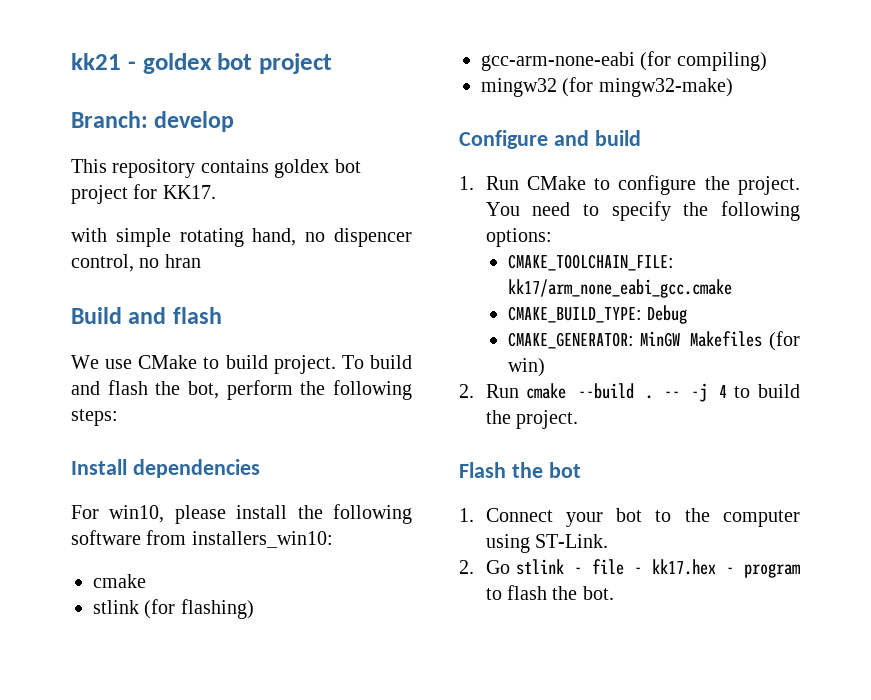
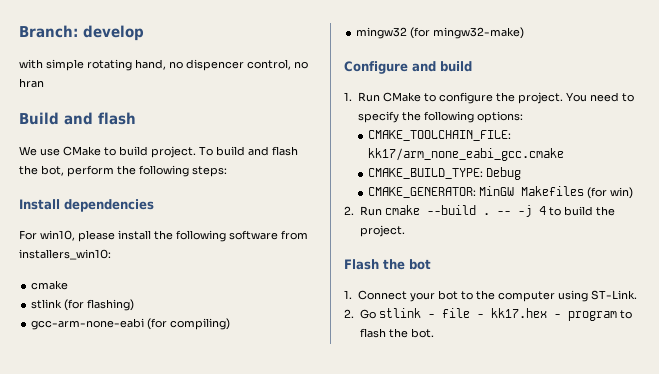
- kk21 - goldex bot project
  Branch: develop
- This repository contains goldex bot project for KK17.

